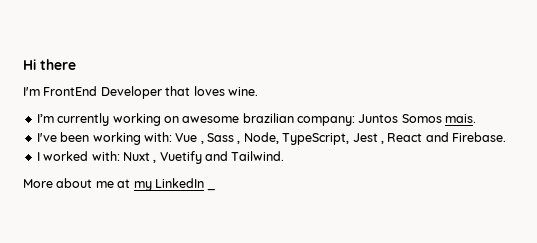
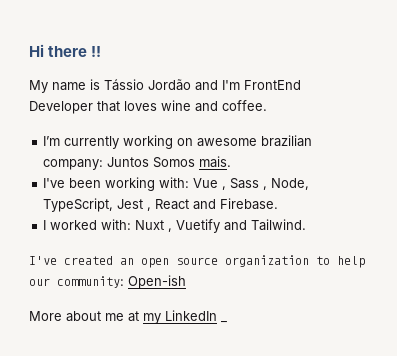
- Hi there
- I'm FrontEnd Developer that loves wine.
+ Hi there !!
+ My name is Tássio Jordão and I'm FrontEnd Developer that loves wine and coffee.
+ I've created an open source organization to help our community: Open-ish

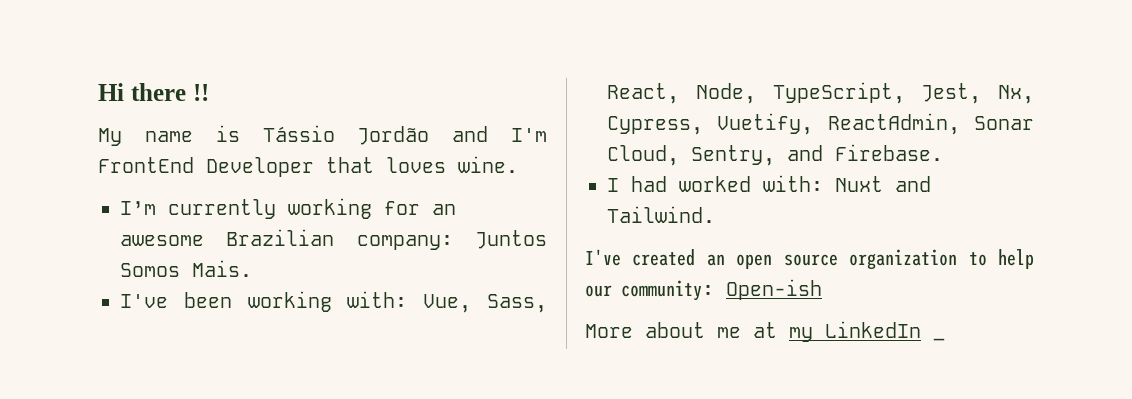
- My name is Tássio Jordão and I'm FrontEnd Developer that loves wine and coffee.
+ My name is Tássio Jordão and I'm FrontEnd Developer that loves wine.
- I’m currently working on awesome brazilian company: Juntos Somos mais.
+ I’m currently working for an awesome Brazilian company: Juntos Somos Mais.
- I've been working with: Vue , Sass , Node, TypeScript, Jest , React and Firebase.
+ I've been working with: Vue, Sass, React, Node, TypeScript, Jest, Nx, Cypress, Vuetify, ReactAdmin, Sonar Cloud, Sentry, and Firebase.
- I worked with: Nuxt , Vuetify and Tailwind.
+ I had worked with: Nuxt and Tailwind.

